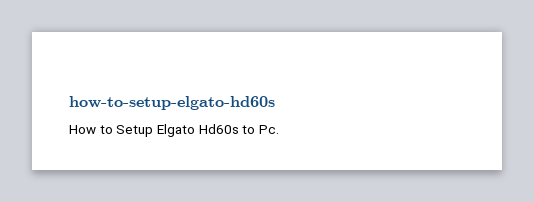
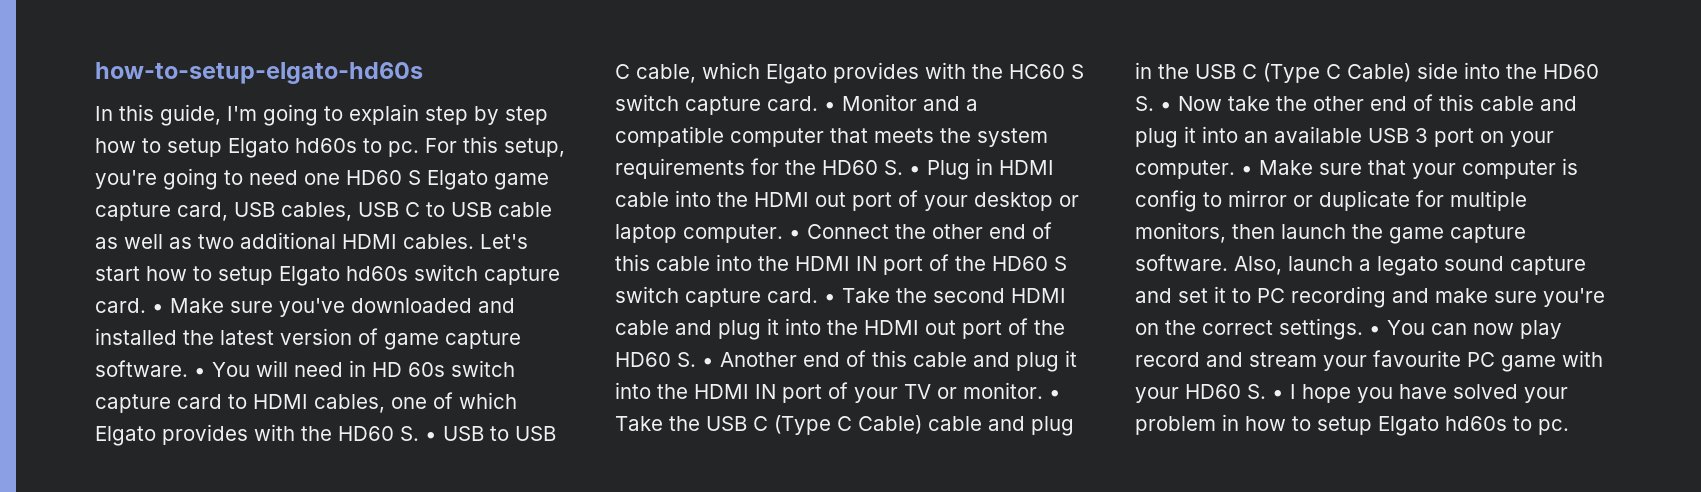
- How to Setup Elgato Hd60s to Pc.
+ In this guide, I'm going to explain step by step how to setup Elgato hd60s to pc. For this setup, you're going to need one HD60 S Elgato game capture card, USB cables, USB C to USB cable as well as two additional HDMI cables. Let's start how to setup Elgato hd60s switch capture card. • Make sure you've downloaded and installed the latest version of game capture software. • You will need in HD 60s switch capture card to HDMI cables, one of which Elgato provides with the HD60 S. • USB to USB C cable, which Elgato provides with the HC60 S switch capture card. • Monitor and a compatible computer that meets the system requirements for the HD60 S. • Plug in HDMI cable into the HDMI out port of your desktop or laptop computer. • Connect the other end of this cable into the HDMI IN port of the HD60 S switch capture card. • Take the second HDMI cable and plug it into the HDMI out port of the HD60 S. • Another end of this cable and plug it into the HDMI IN port of your TV or monitor. • Take the USB C (Type C Cable) cable and plug in the USB C (Type C Cable) side into the HD60 S. • Now take the other end of this cable and plug it into an available USB 3 port on your computer. • Make sure that your computer is config to mirror or duplicate for multiple monitors, then launch the game capture software. Also, launch a legato sound capture and set it to PC recording and make sure you're on the correct settings. • You can now play record and stream your favourite PC game with your HD60 S. • I hope you have solved your problem in how to setup Elgato hd60s to pc.

